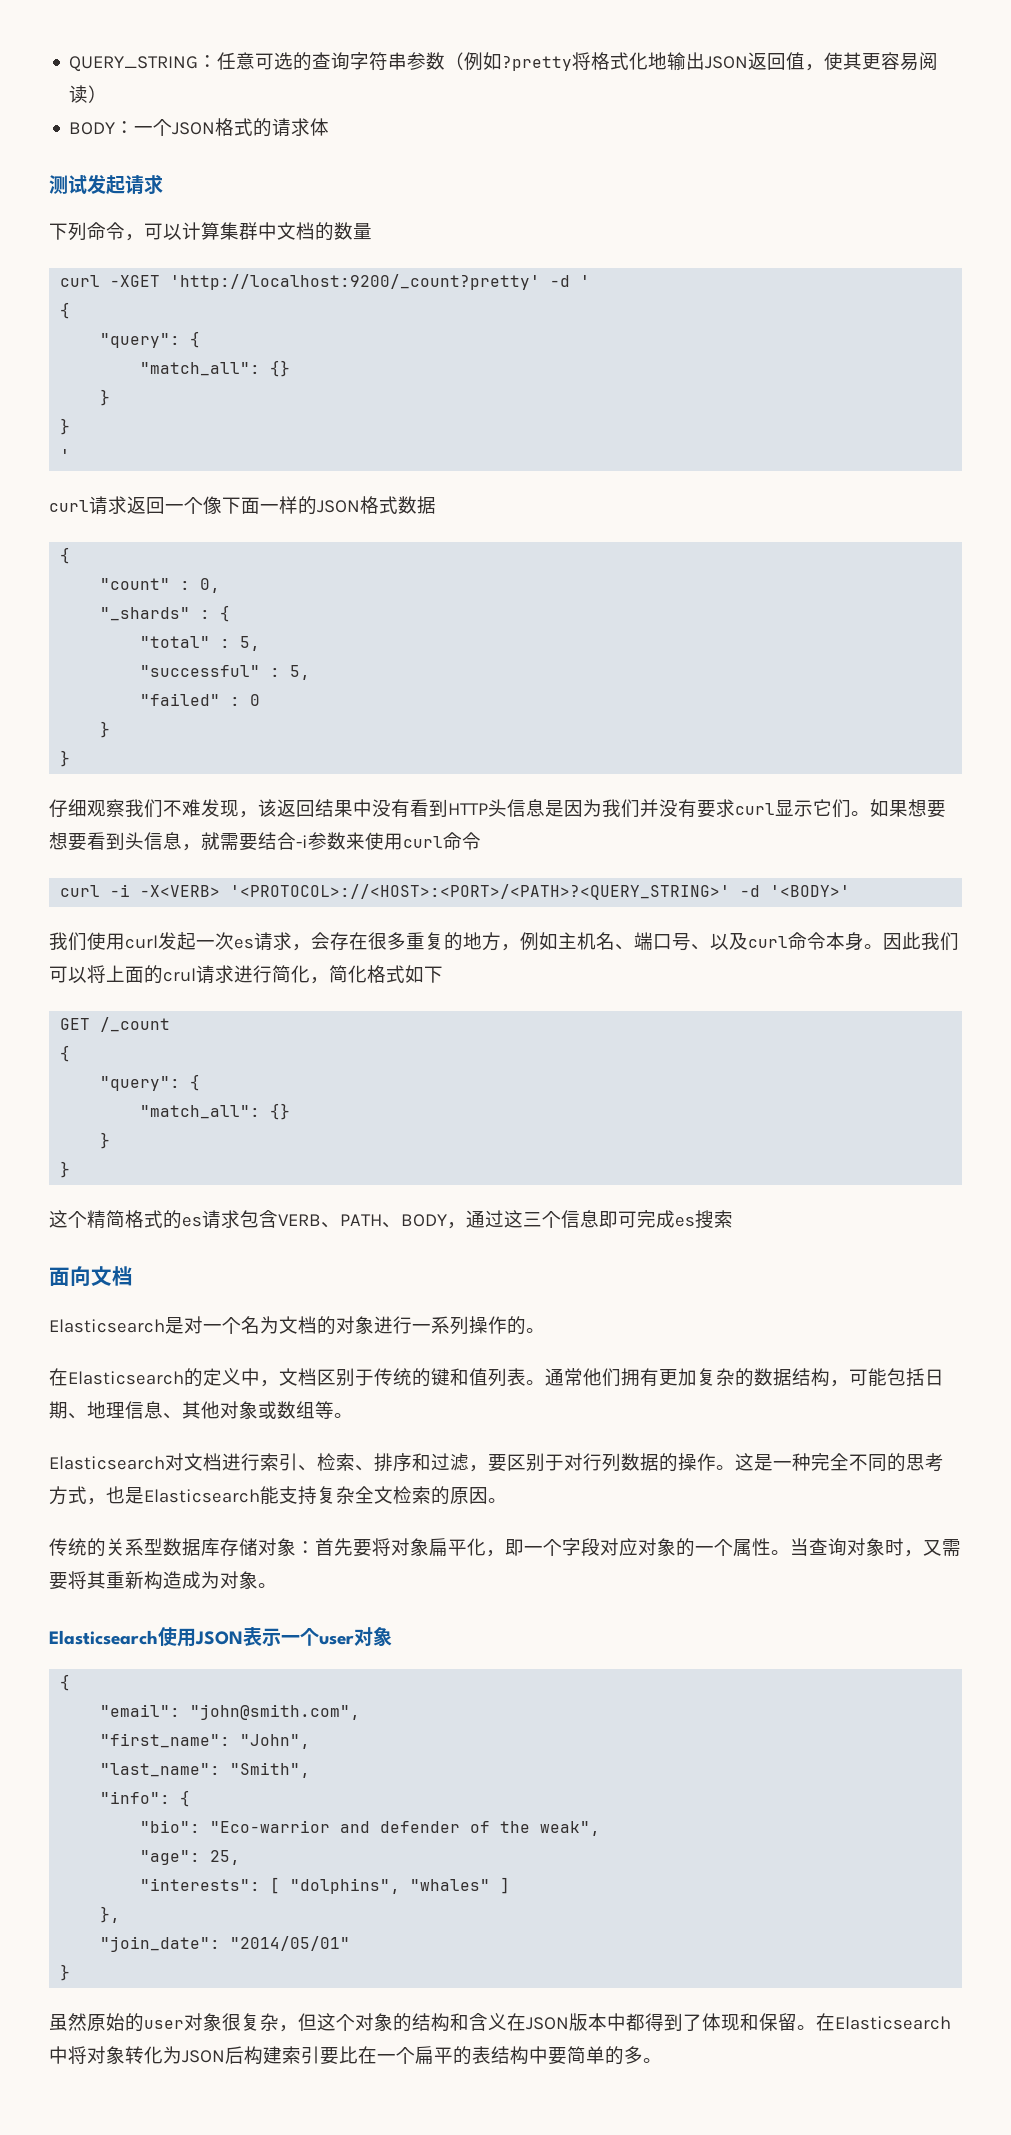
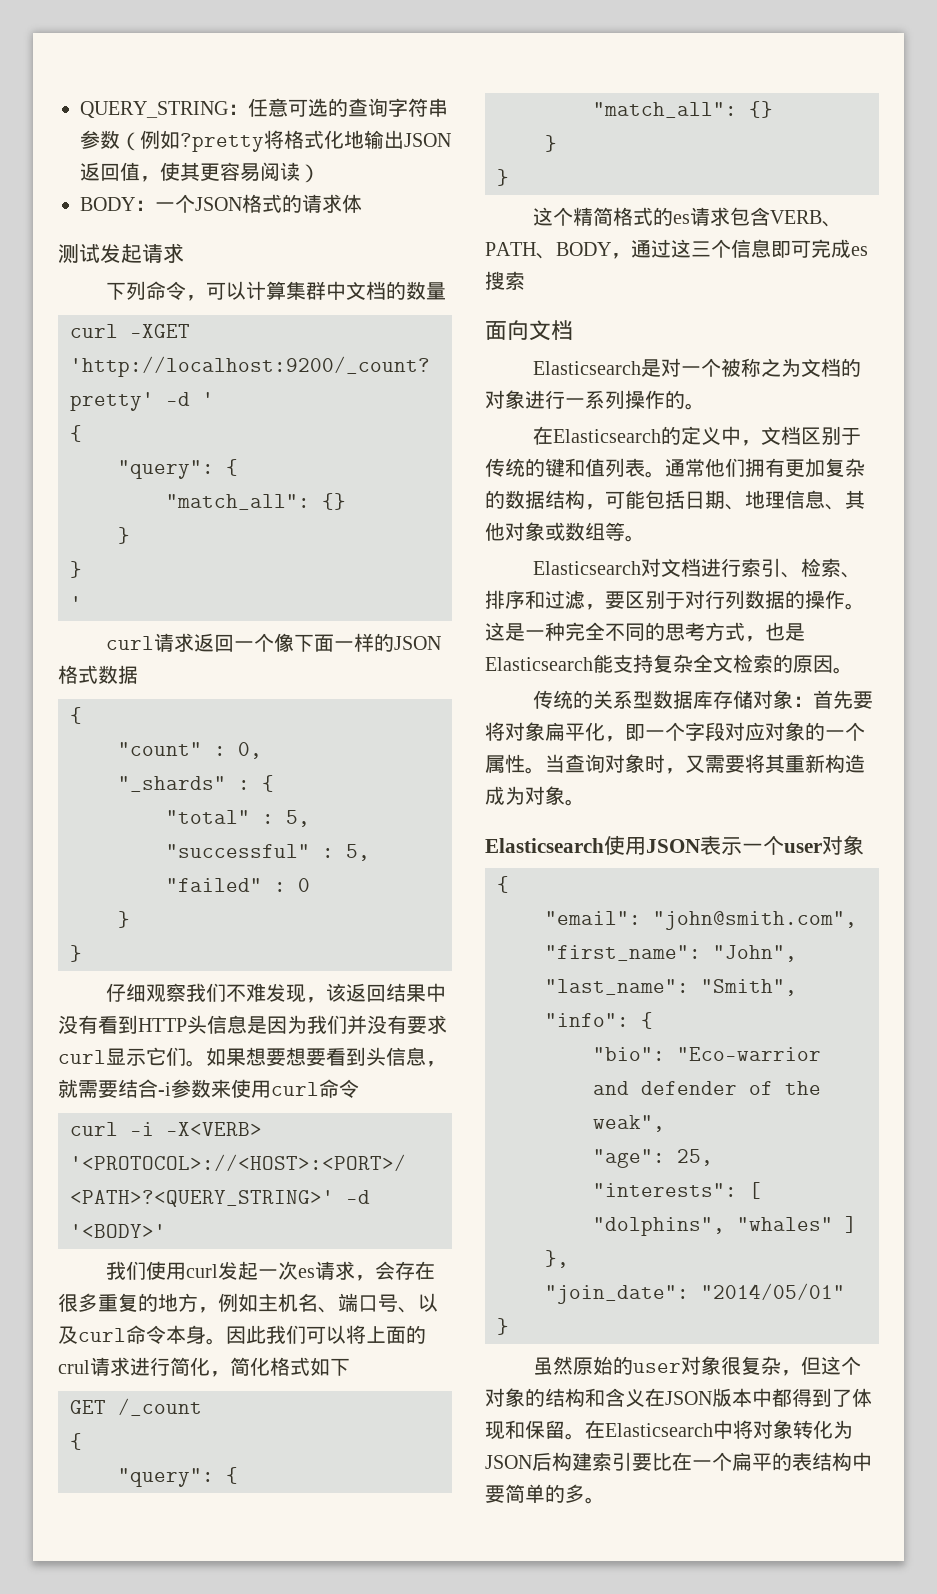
- Elasticsearch是对一个名为文档的对象进行一系列操作的。
+ Elasticsearch是对一个被称之为文档的对象进行一系列操作的。

